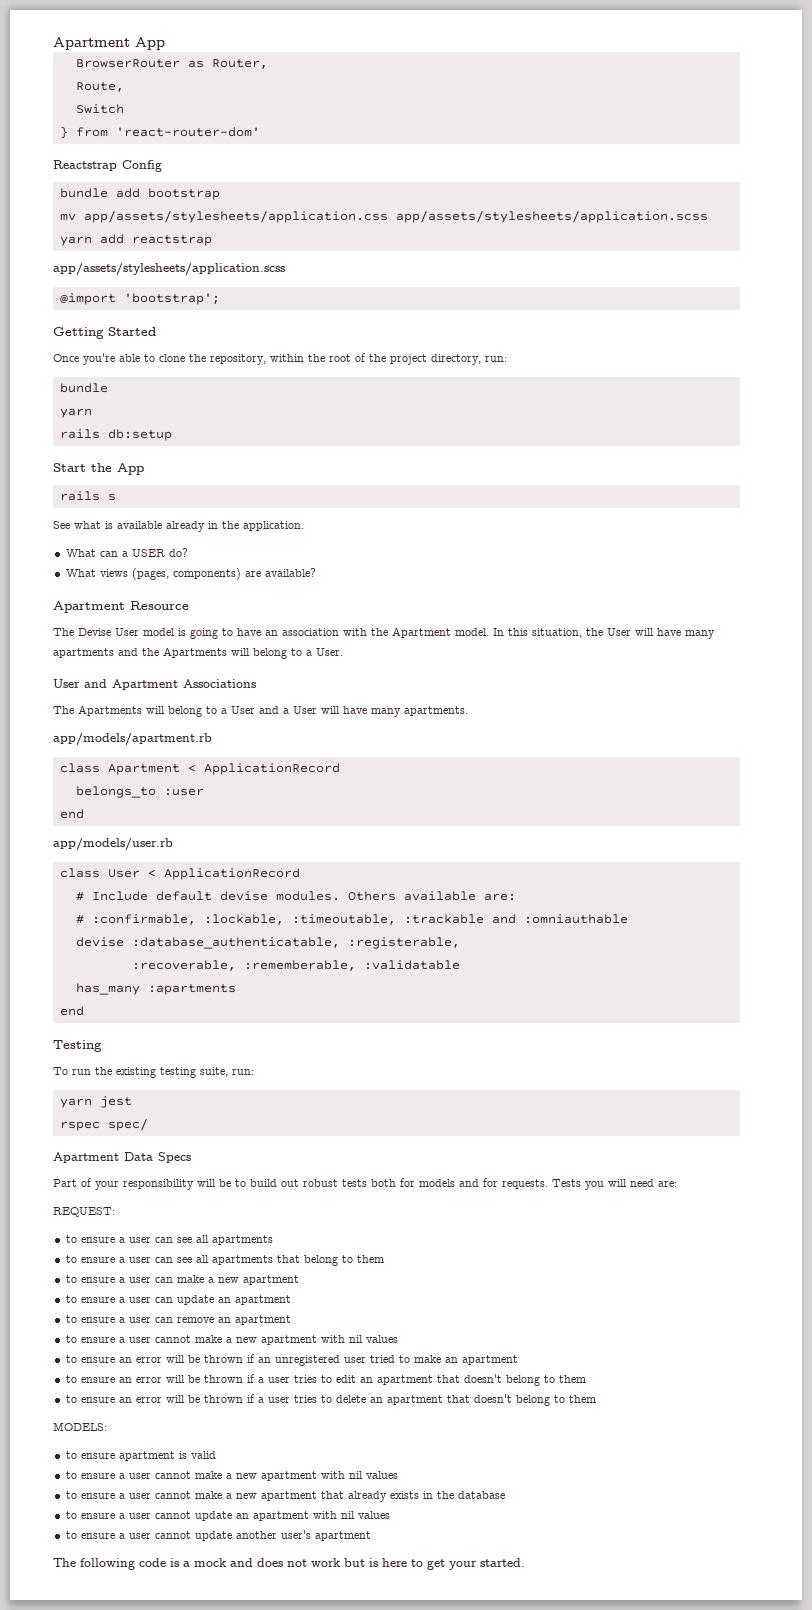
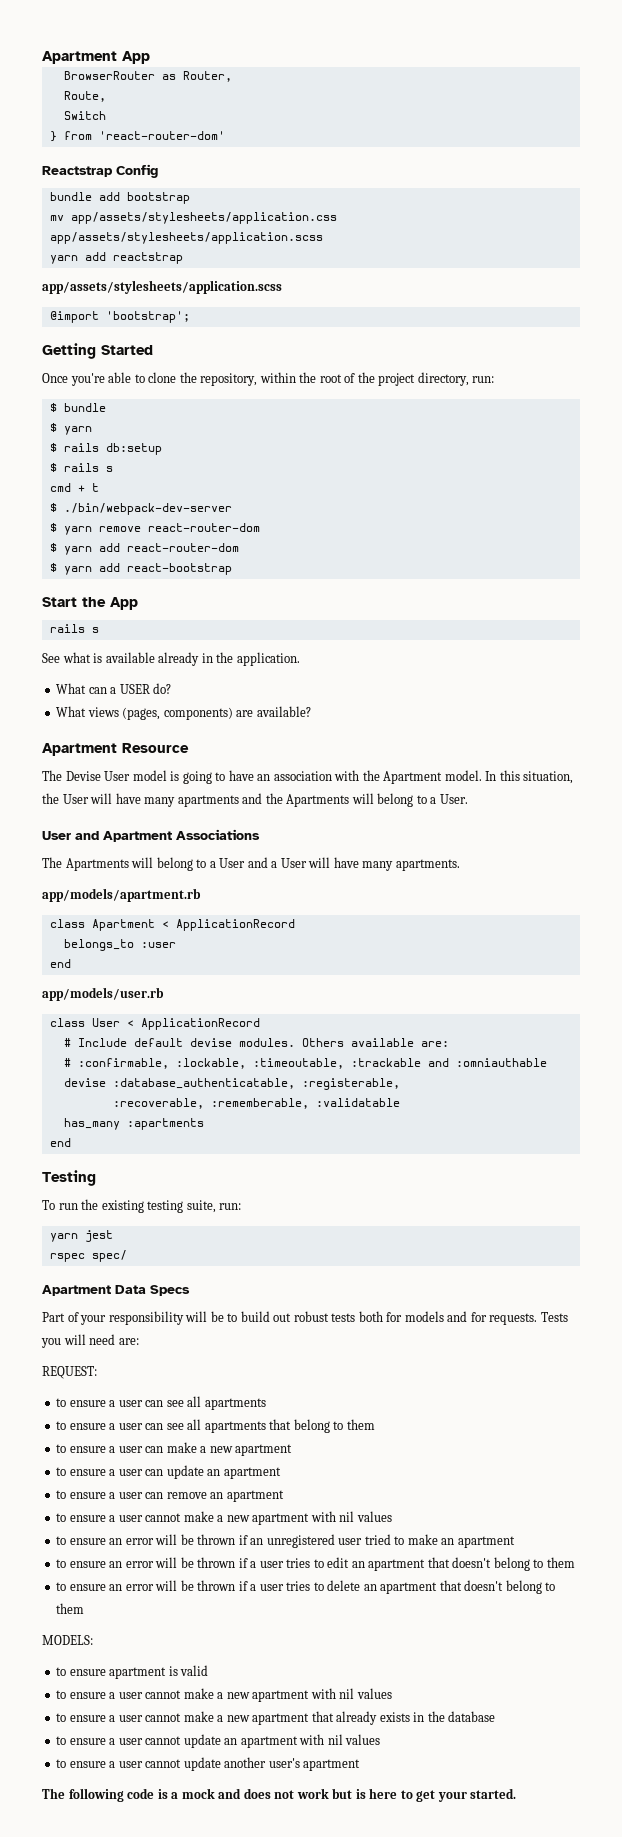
  Once you're able to clone the repository, within the root of the project directory, run:
- bundle
- yarn
+ $ bundle
+ $ yarn
- rails db:setup
+ $ rails db:setup
+ $ rails s
+ cmd + t
+ $ ./bin/webpack-dev-server
+ $ yarn remove react-router-dom
+ $ yarn add react-router-dom
+ $ yarn add react-bootstrap

